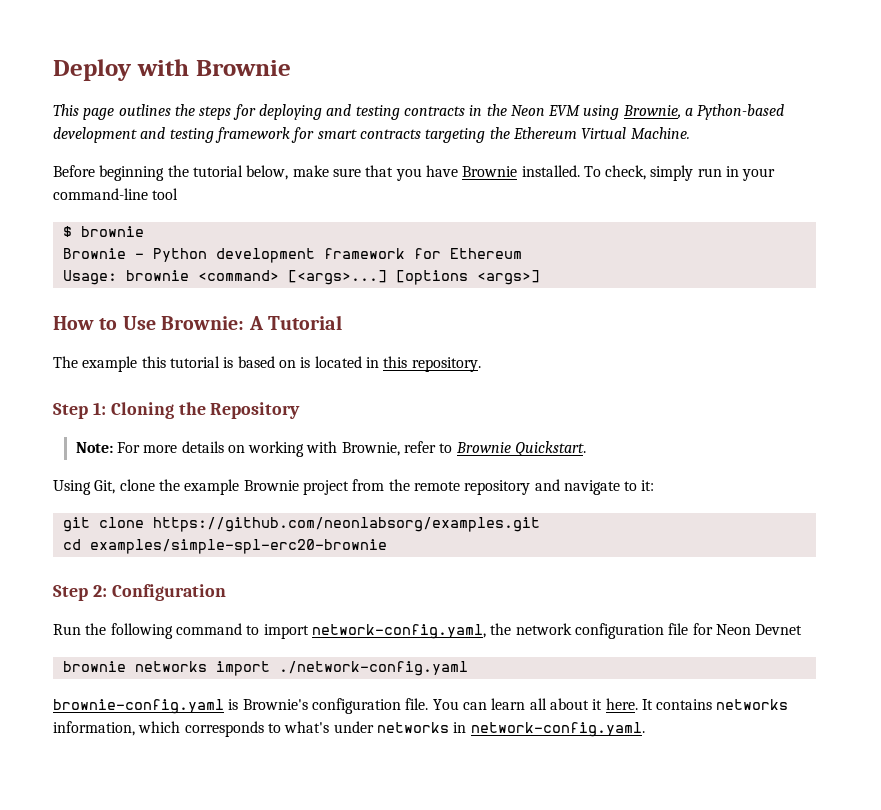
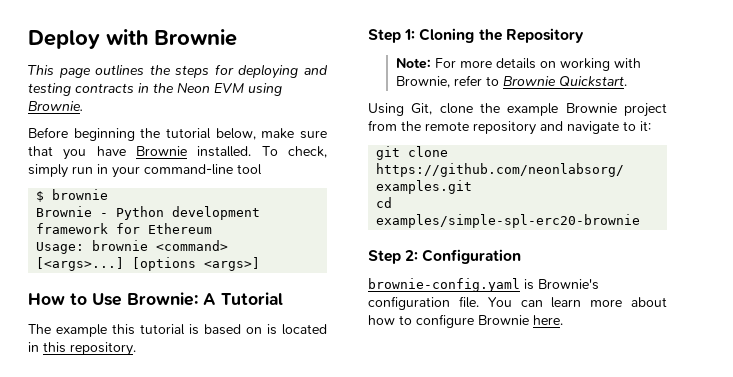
- This page outlines the steps for deploying and testing contracts in the Neon EVM using Brownie, a Python-based development and testing framework for smart contracts targeting the Ethereum Virtual Machine.
+ This page outlines the steps for deploying and testing contracts in the Neon EVM using Brownie.
- Run the following command to import network-config.yaml, the network configuration file for Neon Devnet
- brownie networks import ./network-config.yaml
- You can learn all about it here. It contains networks information, which corresponds to what's under networks in network-config.yaml.
+ You can learn more about how to configure Brownie here.

